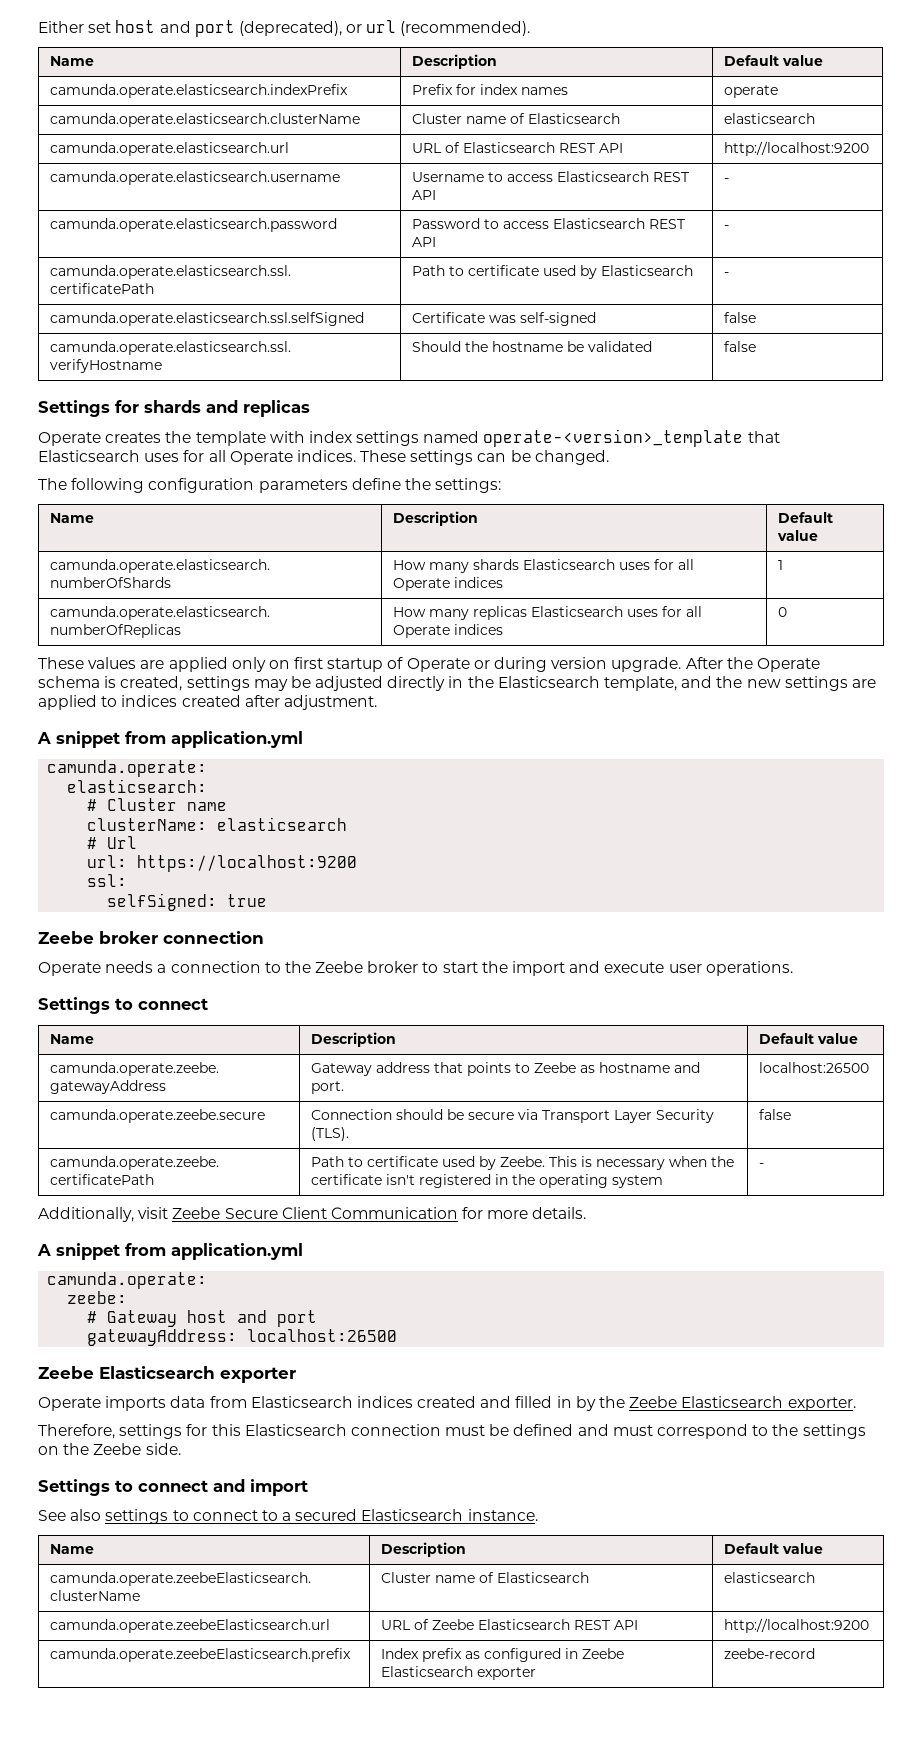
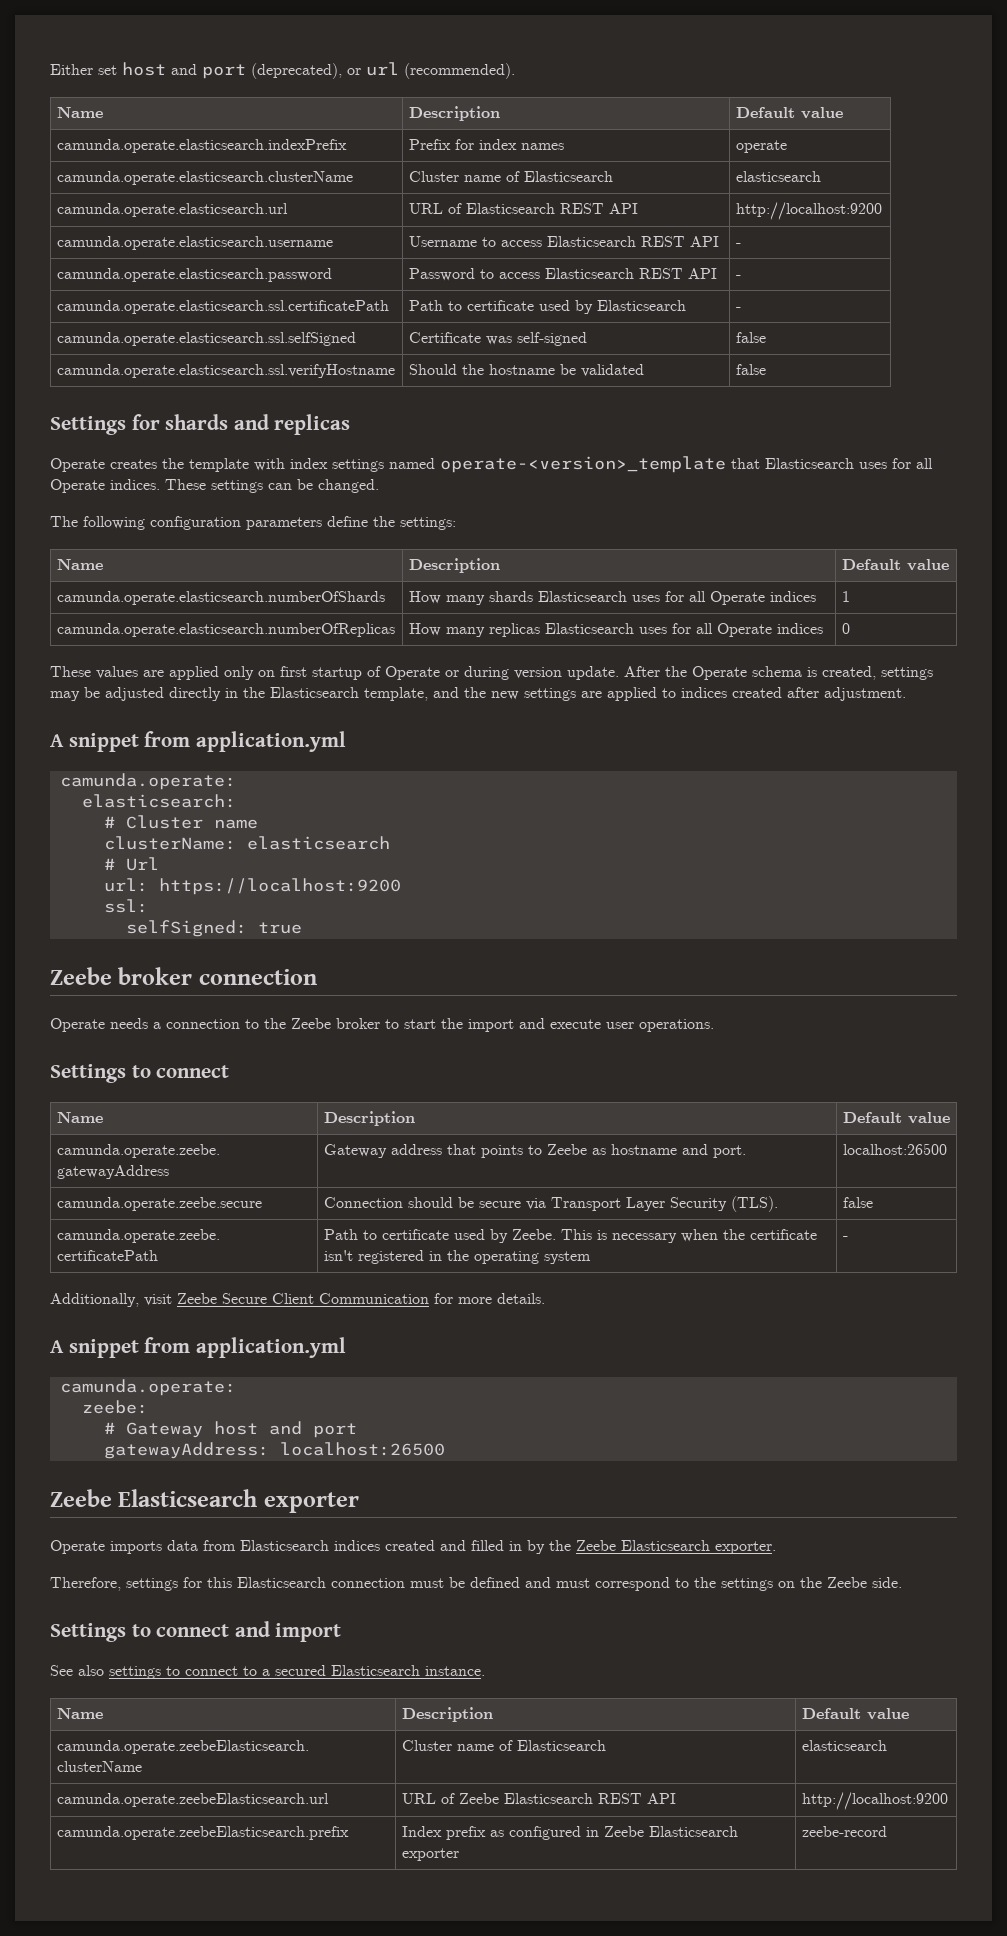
- These values are applied only on first startup of Operate or during version upgrade.
+ These values are applied only on first startup of Operate or during version update.

